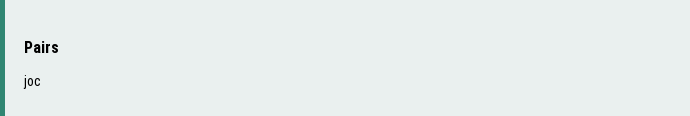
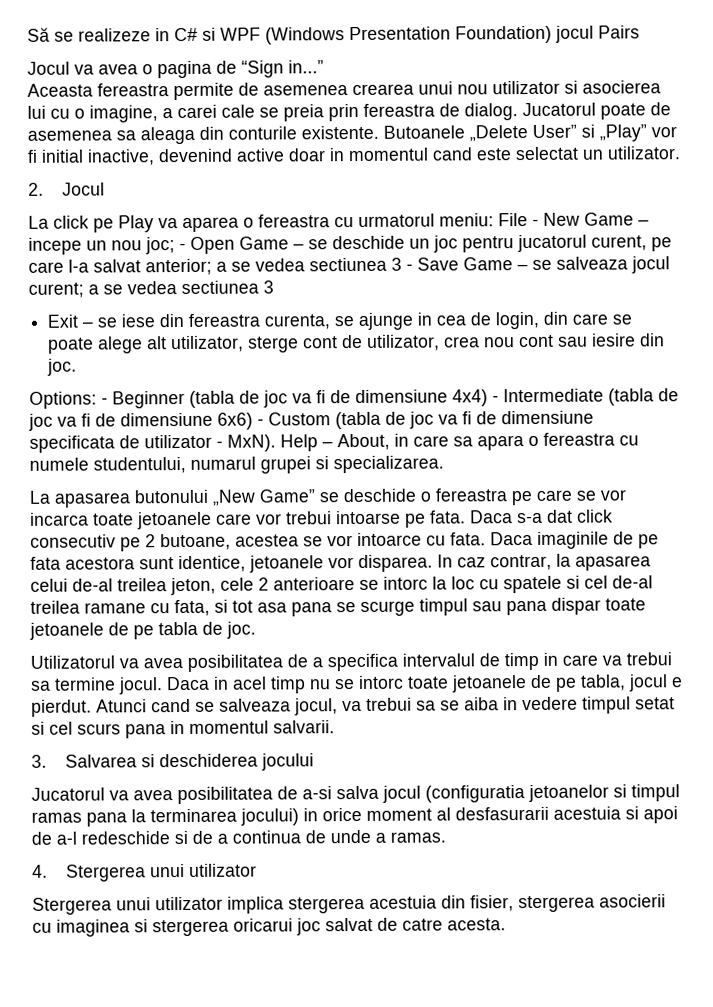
- Pairs
- joc
+ Să se realizeze in C# si WPF (Windows Presentation Foundation) jocul Pairs
+ Jocul va avea o pagina de “Sign in...”
+ Aceasta fereastra permite de asemenea crearea unui nou utilizator si asocierea lui cu o imagine, a carei cale se preia prin fereastra de dialog. Jucatorul poate de asemenea sa aleaga din conturile existente. Butoanele „Delete User” si „Play” vor fi initial inactive, devenind active doar in momentul cand este selectat un utilizator.
+ 2. Jocul
+ La click pe Play va aparea o fereastra cu urmatorul meniu: File - New Game – incepe un nou joc; - Open Game – se deschide un joc pentru jucatorul curent, pe care l-a salvat anterior; a se vedea sectiunea 3 - Save Game – se salveaza jocul curent; a se vedea sectiunea 3
+ Exit – se iese din fereastra curenta, se ajunge in cea de login, din care se poate alege alt utilizator, sterge cont de utilizator, crea nou cont sau iesire din joc.
+ Options: - Beginner (tabla de joc va fi de dimensiune 4x4) - Intermediate (tabla de joc va fi de dimensiune 6x6) - Custom (tabla de joc va fi de dimensiune specificata de utilizator - MxN). Help – About, in care sa apara o fereastra cu numele studentului, numarul grupei si specializarea.
+ La apasarea butonului „New Game” se deschide o fereastra pe care se vor incarca toate jetoanele care vor trebui intoarse pe fata. Daca s-a dat click consecutiv pe 2 butoane, acestea se vor intoarce cu fata. Daca imaginile de pe fata acestora sunt identice, jetoanele vor disparea. In caz contrar, la apasarea celui de-al treilea jeton, cele 2 anterioare se intorc la loc cu spatele si cel de-al treilea ramane cu fata, si tot asa pana se scurge timpul sau pana dispar toate jetoanele de pe tabla de joc.
+ Utilizatorul va avea posibilitatea de a specifica intervalul de timp in care va trebui sa termine jocul. Daca in acel timp nu se intorc toate jetoanele de pe tabla, jocul e pierdut. Atunci cand se salveaza jocul, va trebui sa se aiba in vedere timpul setat si cel scurs pana in momentul salvarii.
+ 3. Salvarea si deschiderea jocului
+ Jucatorul va avea posibilitatea de a-si salva jocul (configuratia jetoanelor si timpul ramas pana la terminarea jocului) in orice moment al desfasurarii acestuia si apoi de a-l redeschide si de a continua de unde a ramas.
+ 4. Stergerea unui utilizator
+ Stergerea unui utilizator implica stergerea acestuia din fisier, stergerea asocierii cu imaginea si stergerea oricarui joc salvat de catre acesta.

